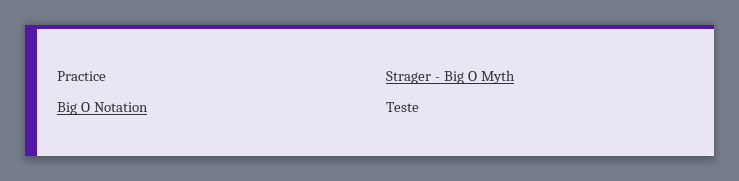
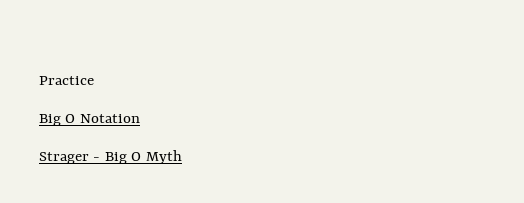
- Teste

